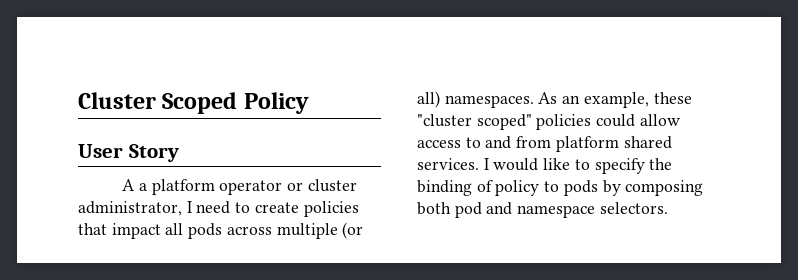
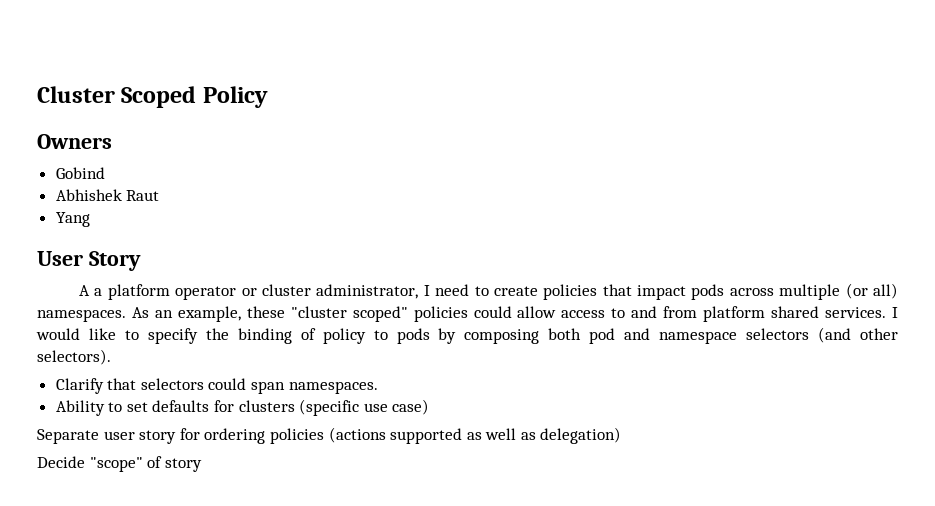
+ Owners
+ Gobind
+ Abhishek Raut
+ Yang
- A a platform operator or cluster administrator, I need to create policies that impact all pods across multiple (or all) namespaces.
+ A a platform operator or cluster administrator, I need to create policies that impact pods across multiple (or all) namespaces.
- I would like to specify the binding of policy to pods by composing both pod and namespace selectors.
+ I would like to specify the binding of policy to pods by composing both pod and namespace selectors (and other selectors).
+ Clarify that selectors could span namespaces.
+ Ability to set defaults for clusters (specific use case)
+ Separate user story for ordering policies (actions supported as well as delegation)
+ Decide "scope" of story

